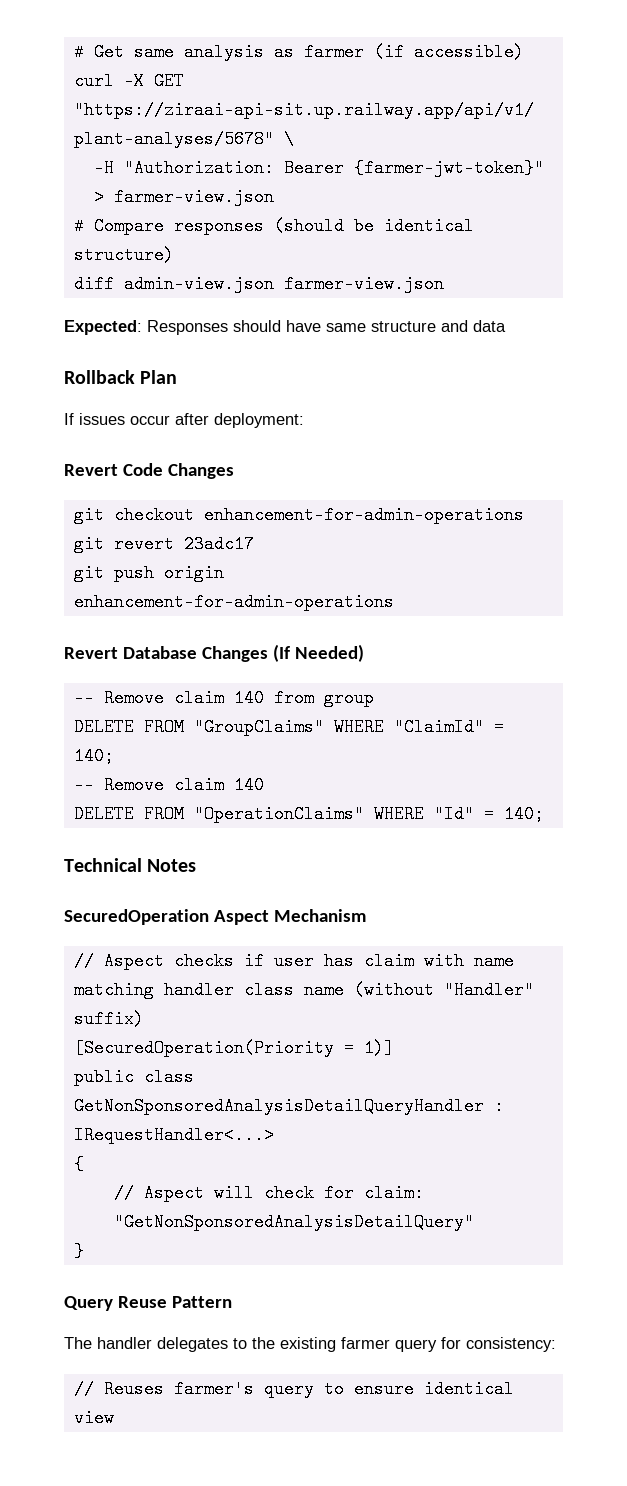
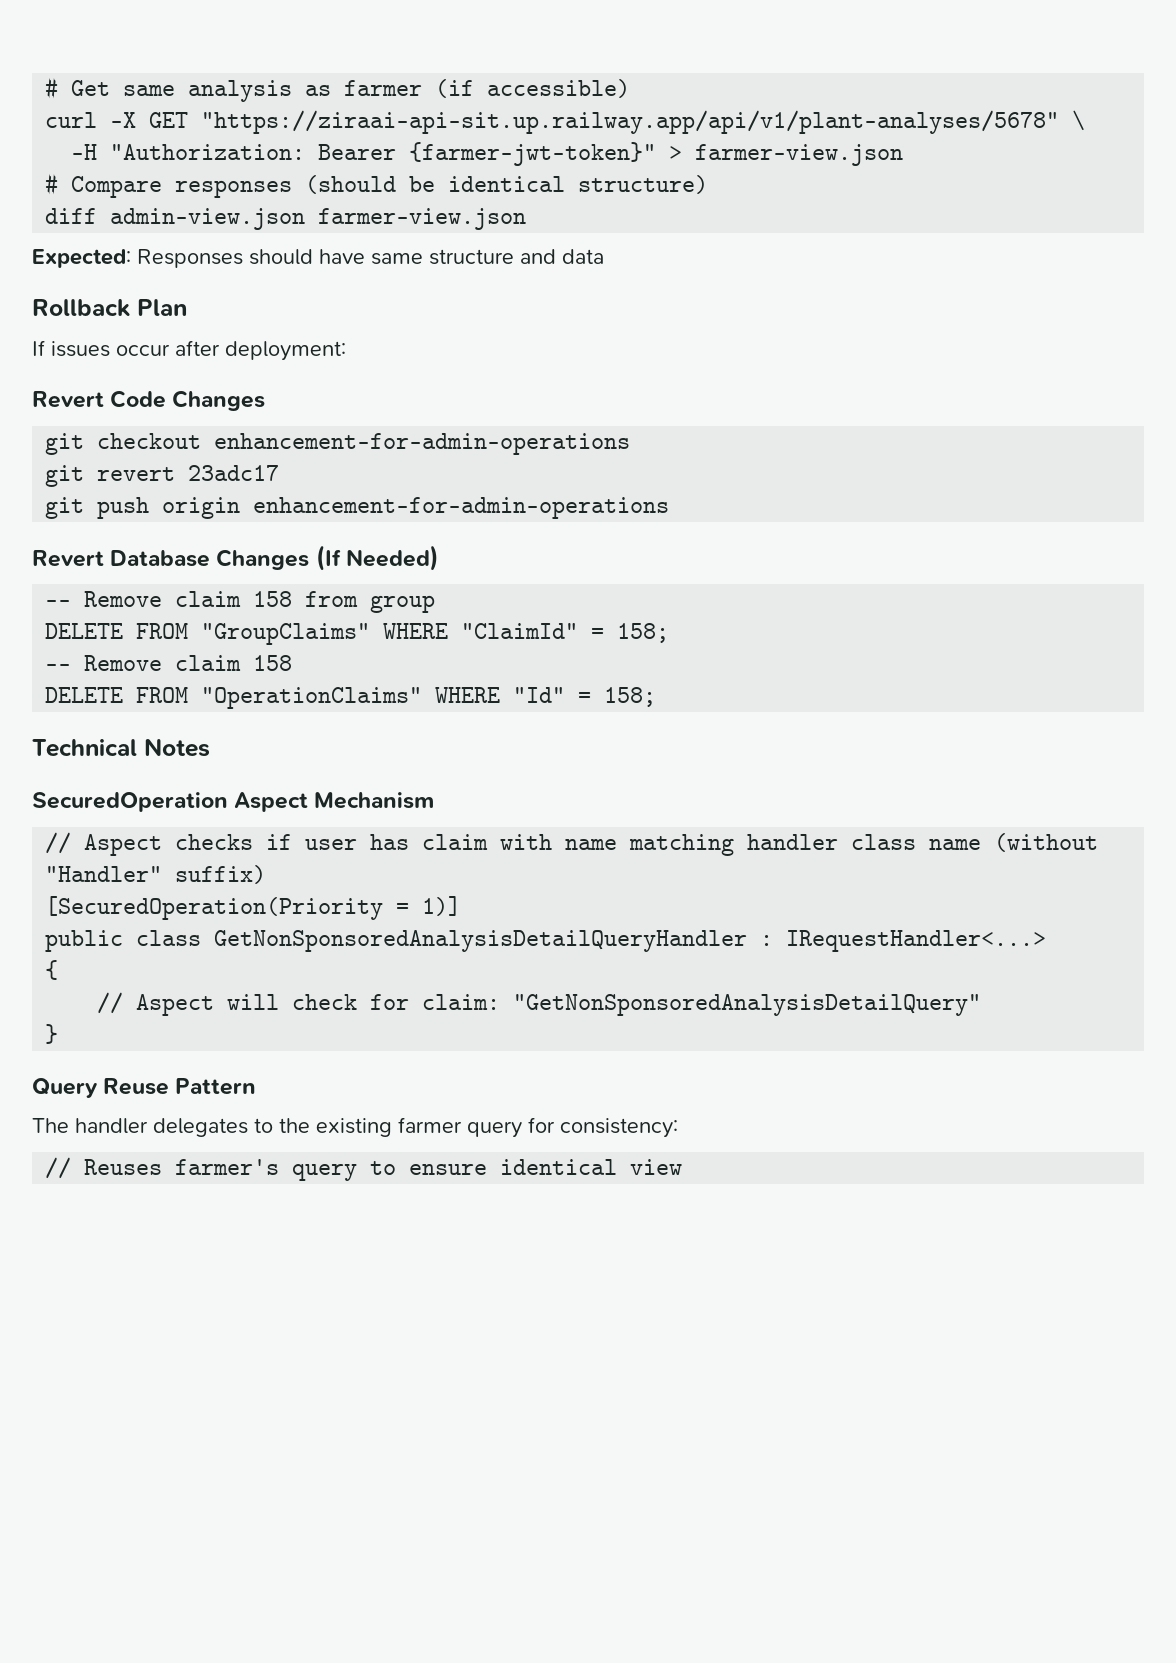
- -- Remove claim 140 from group
+ -- Remove claim 158 from group
- DELETE FROM "GroupClaims" WHERE "ClaimId" = 140;
- -- Remove claim 140
+ DELETE FROM "GroupClaims" WHERE "ClaimId" = 158;
+ -- Remove claim 158
- DELETE FROM "OperationClaims" WHERE "Id" = 140;
+ DELETE FROM "OperationClaims" WHERE "Id" = 158;

